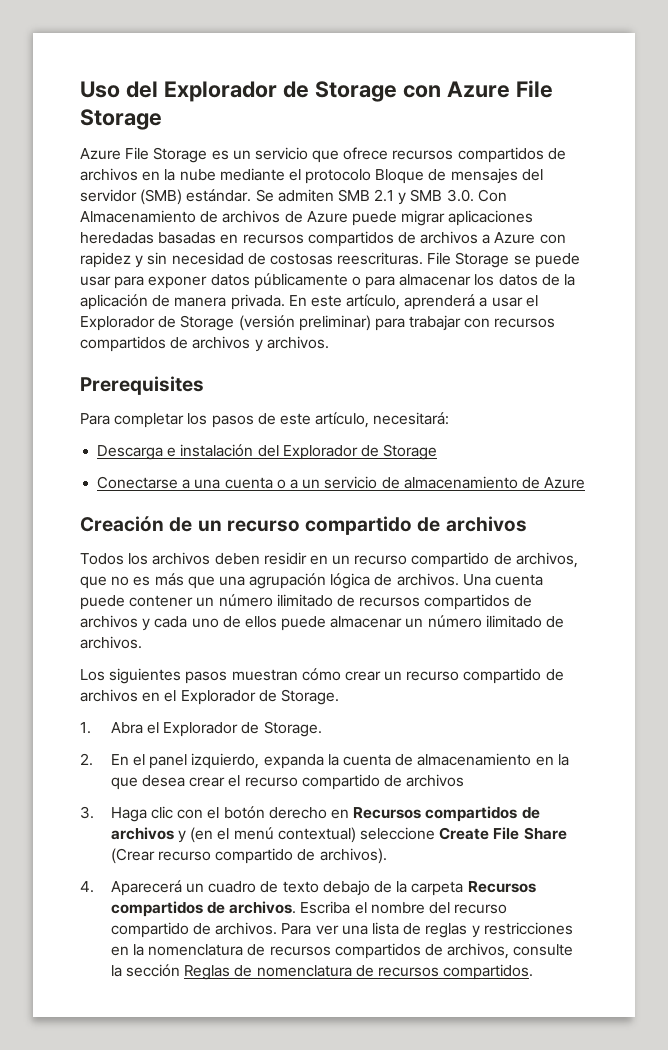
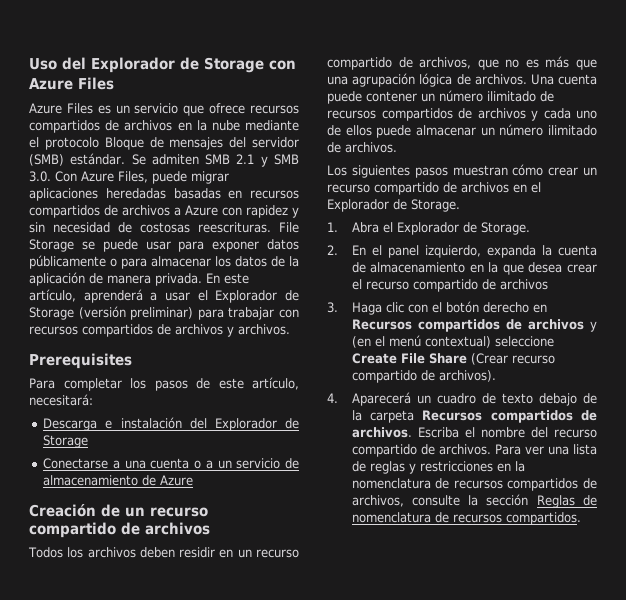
- Uso del Explorador de Storage con Azure File Storage
- Azure File Storage es un servicio que ofrece recursos compartidos de archivos en la nube mediante el protocolo Bloque de mensajes del servidor (SMB) estándar.
+ Uso del Explorador de Storage con Azure Files
+ Azure Files es un servicio que ofrece recursos compartidos de archivos en la nube mediante el protocolo Bloque de mensajes del servidor (SMB) estándar.
- Se admiten SMB 2.1 y SMB 3.0. Con Almacenamiento de archivos de Azure puede migrar aplicaciones heredadas basadas en recursos compartidos de archivos a Azure con rapidez y sin necesidad de costosas reescrituras.
+ Se admiten SMB 2.1 y SMB 3.0. Con Azure Files, puede migrar aplicaciones heredadas basadas en recursos compartidos de archivos a Azure con rapidez y sin necesidad de costosas reescrituras.

